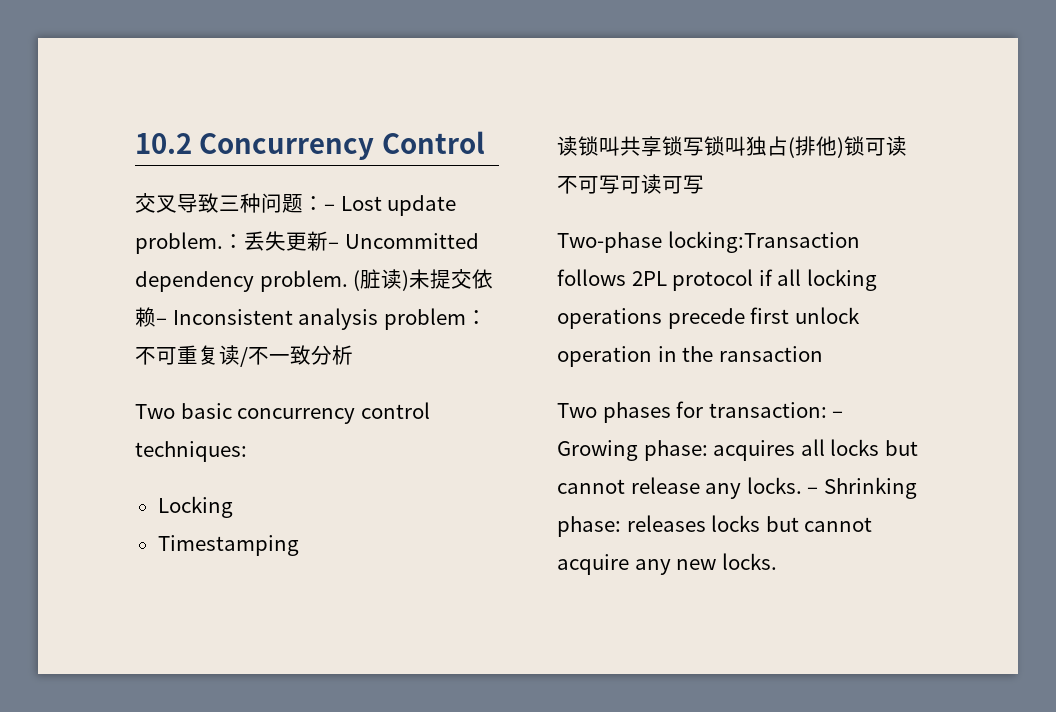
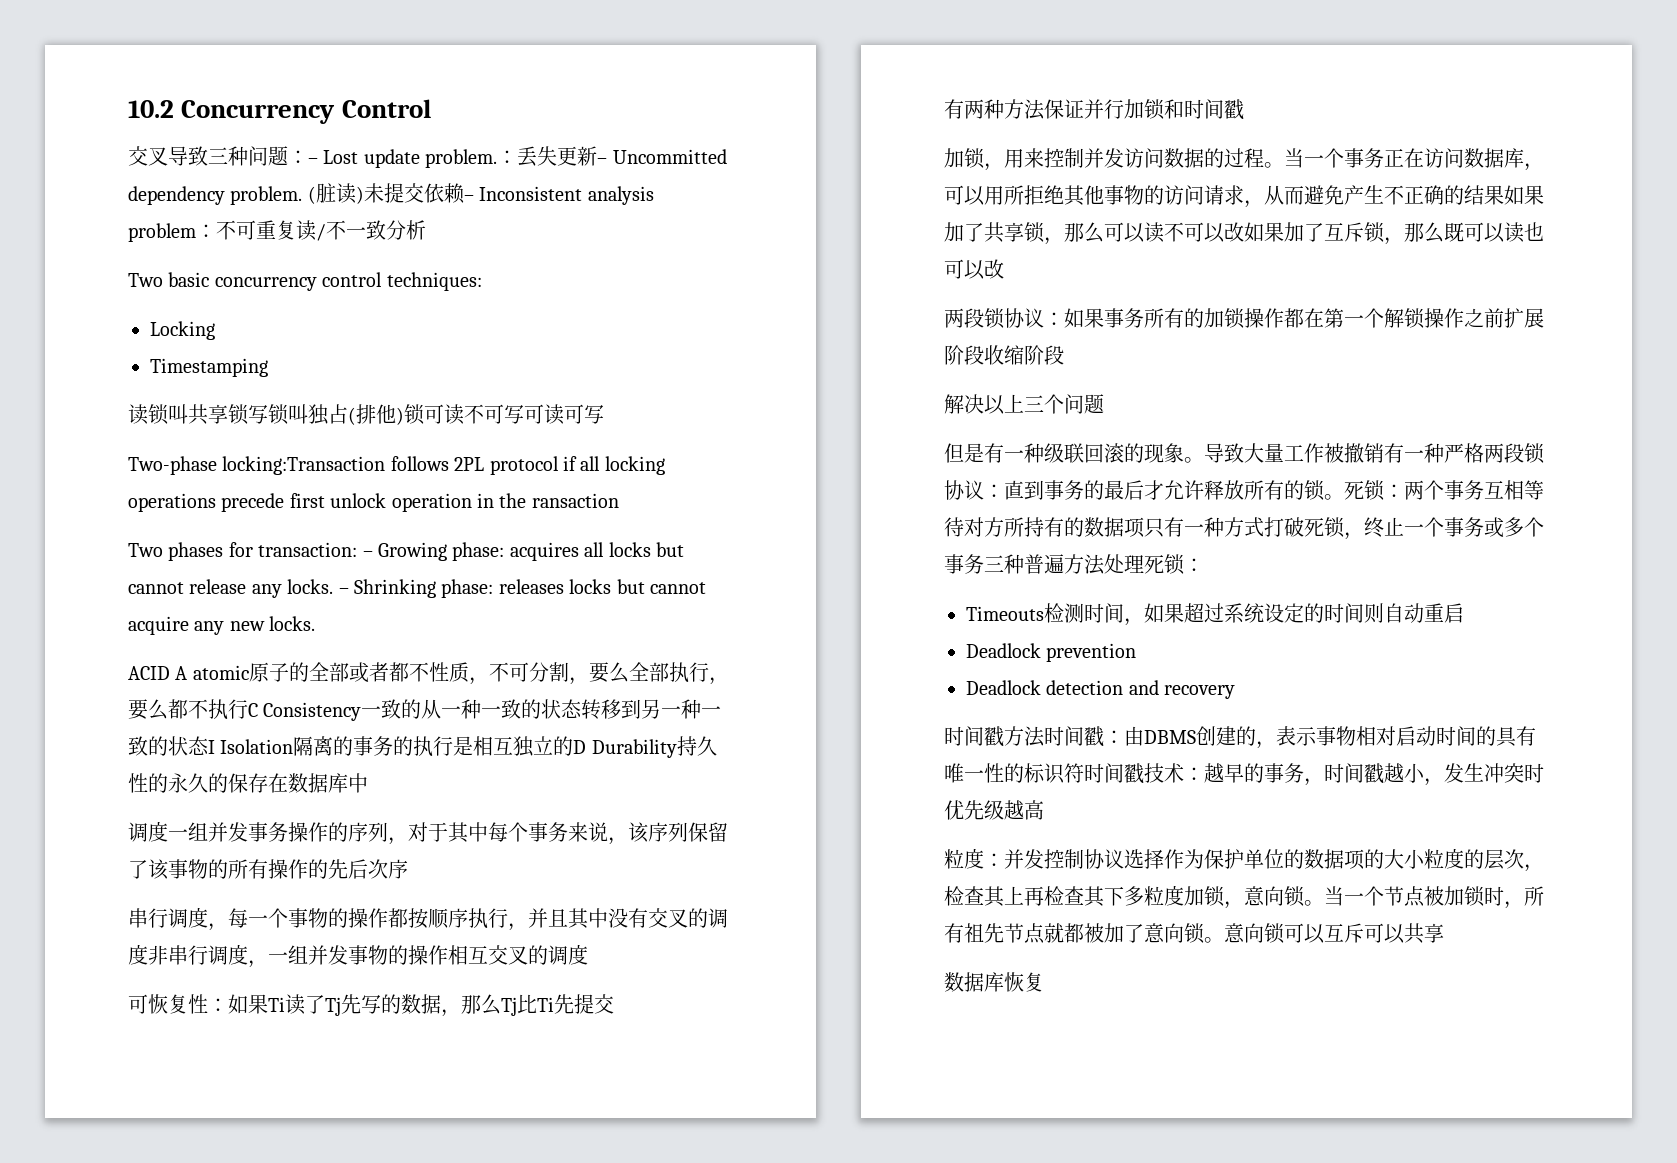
+ ACID A atomic原子的全部或者都不性质，不可分割，要么全部执行，要么都不执行C Consistency一致的从一种一致的状态转移到另一种一致的状态I Isolation隔离的事务的执行是相互独立的D Durability持久性的永久的保存在数据库中
+ 调度一组并发事务操作的序列，对于其中每个事务来说，该序列保留了该事物的所有操作的先后次序
+ 串行调度，每一个事物的操作都按顺序执行，并且其中没有交叉的调度非串行调度，一组并发事物的操作相互交叉的调度
+ 可恢复性：如果Ti读了Tj先写的数据，那么Tj比Ti先提交
+ 有两种方法保证并行加锁和时间戳
+ 加锁，用来控制并发访问数据的过程。当一个事务正在访问数据库，可以用所拒绝其他事物的访问请求，从而避免产生不正确的结果如果加了共享锁，那么可以读不可以改如果加了互斥锁，那么既可以读也可以改
+ 两段锁协议：如果事务所有的加锁操作都在第一个解锁操作之前扩展阶段收缩阶段
+ 解决以上三个问题
+ 但是有一种级联回滚的现象。导致大量工作被撤销有一种严格两段锁协议：直到事务的最后才允许释放所有的锁。死锁：两个事务互相等待对方所持有的数据项只有一种方式打破死锁，终止一个事务或多个事务三种普遍方法处理死锁：
+ Timeouts检测时间，如果超过系统设定的时间则自动重启
+ Deadlock prevention
+ Deadlock detection and recovery
+ 时间戳方法时间戳：由DBMS创建的，表示事物相对启动时间的具有唯一性的标识符时间戳技术：越早的事务，时间戳越小，发生冲突时优先级越高
+ 粒度：并发控制协议选择作为保护单位的数据项的大小粒度的层次，检查其上再检查其下多粒度加锁，意向锁。当一个节点被加锁时，所有祖先节点就都被加了意向锁。意向锁可以互斥可以共享
+ 数据库恢复

